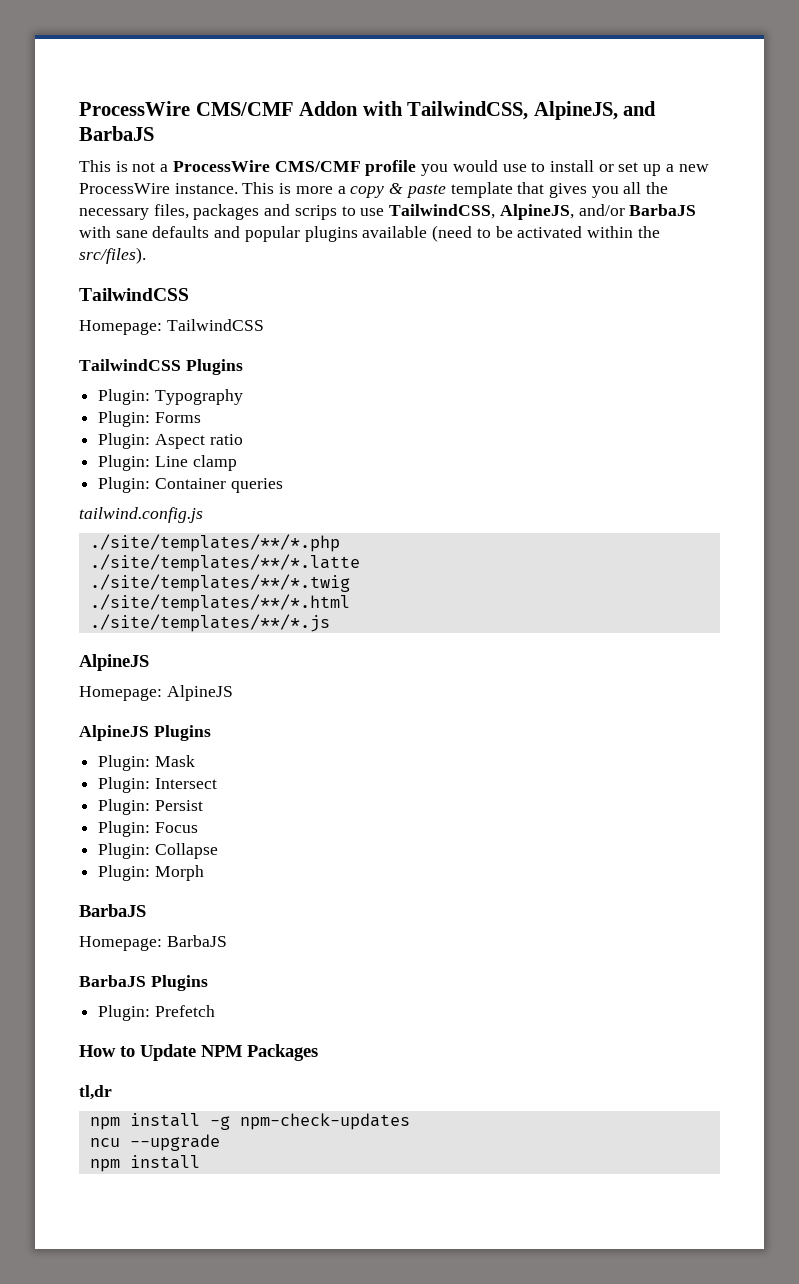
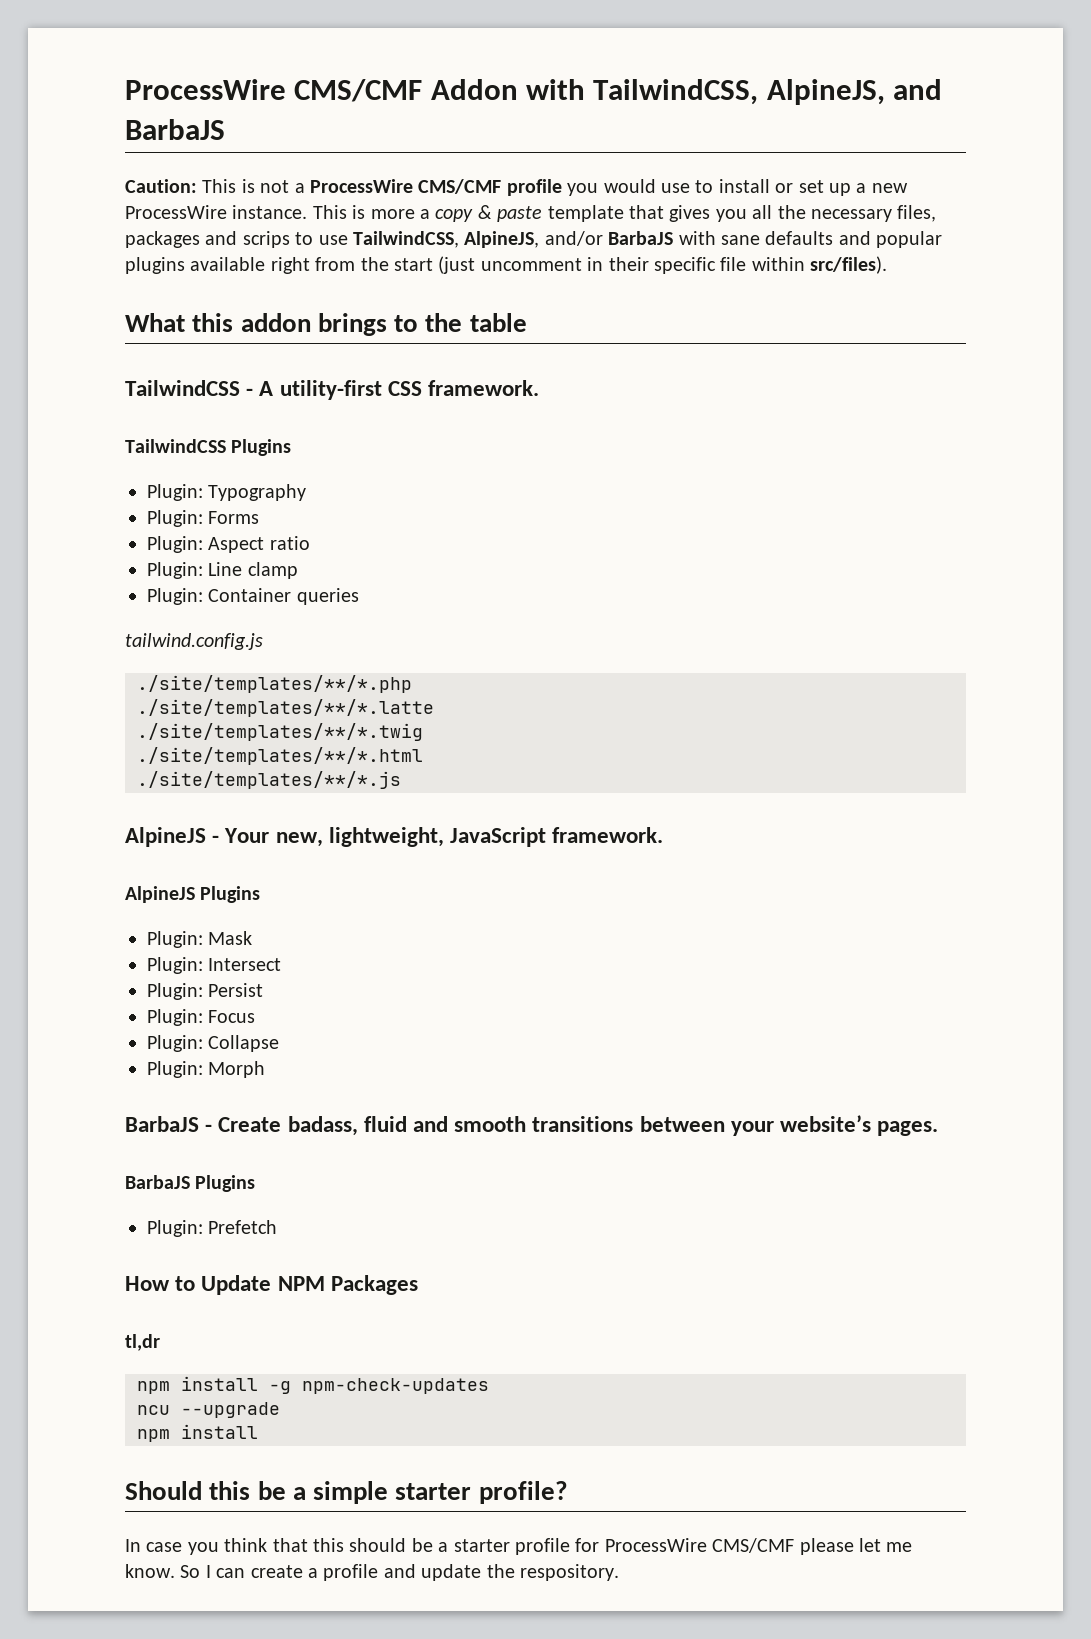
- This is not a ProcessWire CMS/CMF profile you would use to install or set up a new ProcessWire instance.
+ Caution: This is not a ProcessWire CMS/CMF profile you would use to install or set up a new ProcessWire instance.
- This is more a copy & paste template that gives you all the necessary files, packages and scrips to use TailwindCSS, AlpineJS, and/or BarbaJS with sane defaults and popular plugins available (need to be activated within the src/files).
- TailwindCSS
- Homepage: TailwindCSS
+ This is more a copy & paste template that gives you all the necessary files, packages and scrips to use TailwindCSS, AlpineJS, and/or BarbaJS with sane defaults and popular plugins available right from the start (just uncomment in their specific file within src/files).
+ What this addon brings to the table
+ TailwindCSS - A utility-first CSS framework.
  ./site/templates/**/*.js
- AlpineJS
- Homepage: AlpineJS
+ AlpineJS - Your new, lightweight, JavaScript framework.
  Plugin: Morph
- BarbaJS
- Homepage: BarbaJS
+ BarbaJS - Create badass, fluid and smooth transitions between your website’s pages.
+ Should this be a simple starter profile?
+ In case you think that this should be a starter profile for ProcessWire CMS/CMF please let me know. So I can create a profile and update the respository.

